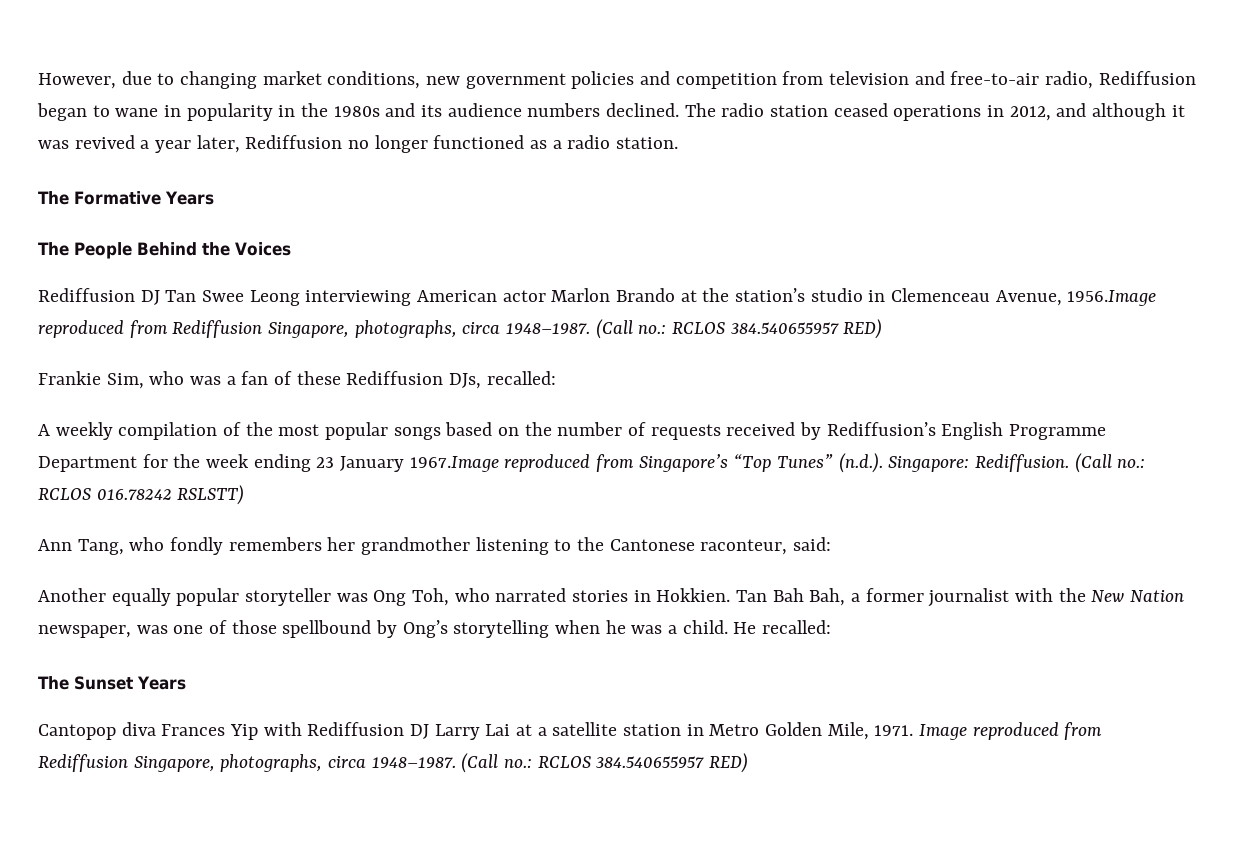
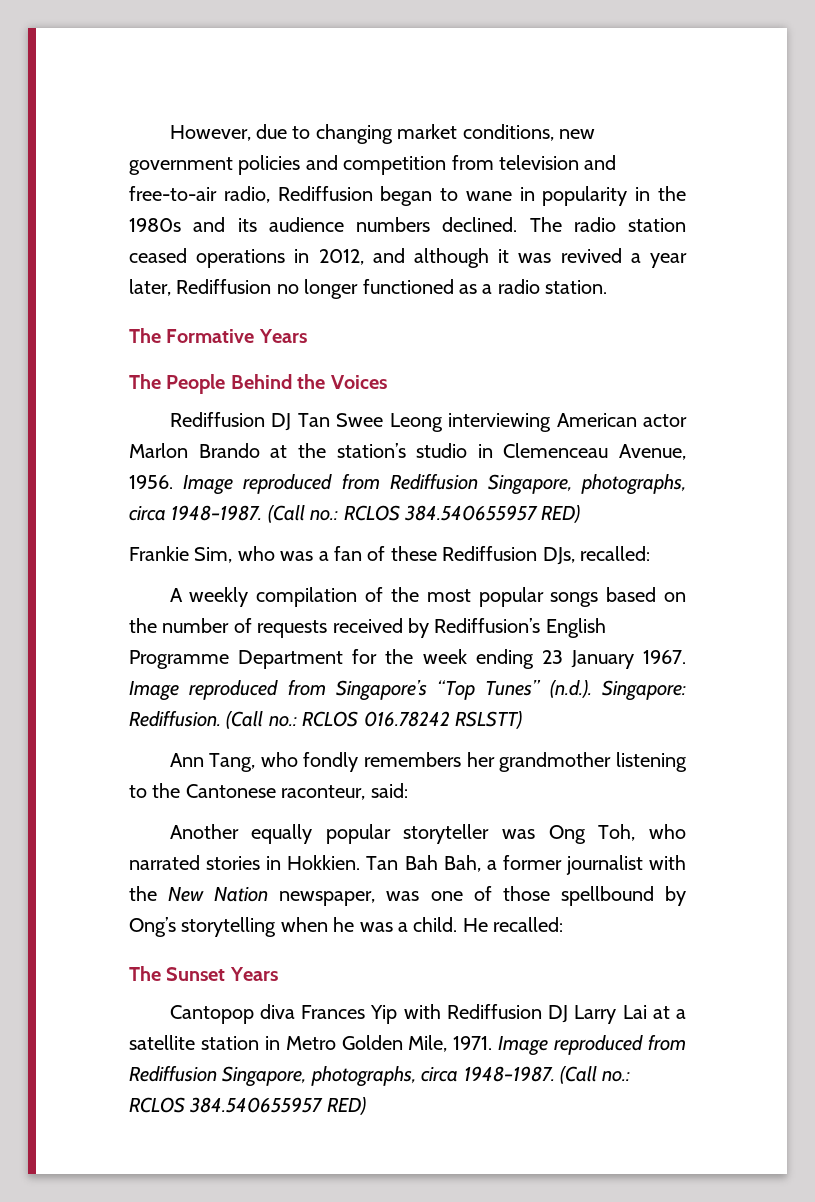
- Rediffusion DJ Tan Swee Leong interviewing American actor Marlon Brando at the station’s studio in Clemenceau Avenue, 1956.Image reproduced from Rediffusion Singapore, photographs, circa 1948–1987.
+ Rediffusion DJ Tan Swee Leong interviewing American actor Marlon Brando at the station’s studio in Clemenceau Avenue, 1956. Image reproduced from Rediffusion Singapore, photographs, circa 1948–1987.
- A weekly compilation of the most popular songs based on the number of requests received by Rediffusion’s English Programme Department for the week ending 23 January 1967.Image reproduced from Singapore’s “Top Tunes” (n.d.). Singapore: Rediffusion.
+ A weekly compilation of the most popular songs based on the number of requests received by Rediffusion’s English Programme Department for the week ending 23 January 1967. Image reproduced from Singapore’s “Top Tunes” (n.d.). Singapore: Rediffusion.

